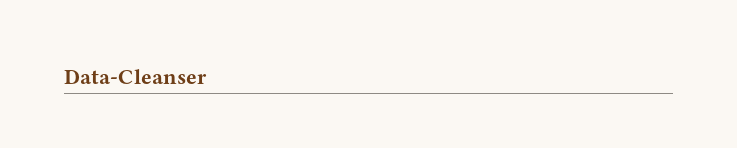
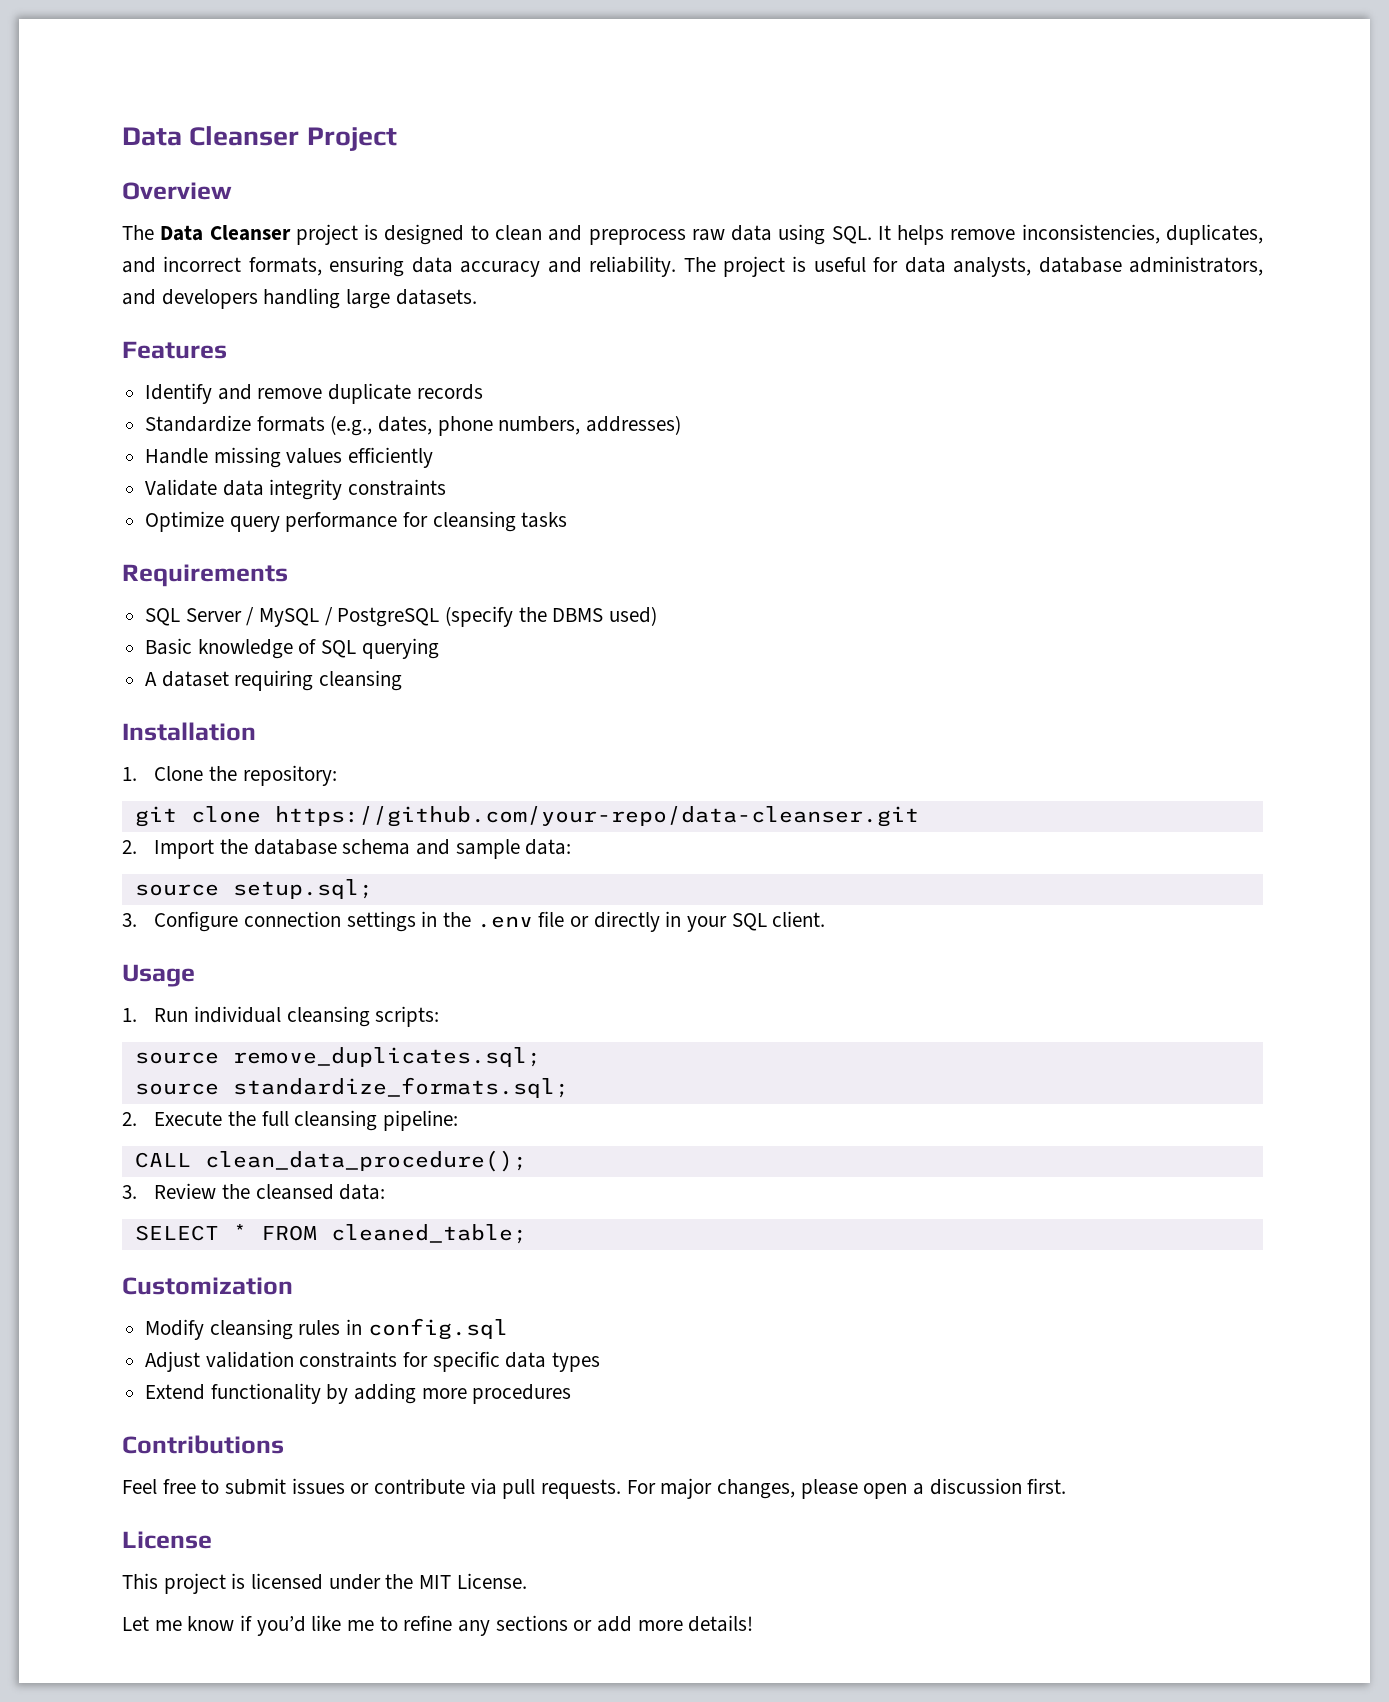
- Data-Cleanser
+ Data Cleanser Project
+ Overview
+ The Data Cleanser project is designed to clean and preprocess raw data using SQL. It helps remove inconsistencies, duplicates, and incorrect formats, ensuring data accuracy and reliability. The project is useful for data analysts, database administrators, and developers handling large datasets.
+ Features
+ Identify and remove duplicate records
+ Standardize formats (e.g., dates, phone numbers, addresses)
+ Handle missing values efficiently
+ Validate data integrity constraints
+ Optimize query performance for cleansing tasks
+ Requirements
+ SQL Server / MySQL / PostgreSQL (specify the DBMS used)
+ Basic knowledge of SQL querying
+ A dataset requiring cleansing
+ Installation
+ 1. Clone the repository:
+ git clone https://github.com/your-repo/data-cleanser.git
+ 2. Import the database schema and sample data:
+ source setup.sql;
+ 3. Configure connection settings in the .env file or directly in your SQL client.
+ Usage
+ 1. Run individual cleansing scripts:
+ source remove_duplicates.sql;
+ source standardize_formats.sql;
+ 2. Execute the full cleansing pipeline:
+ CALL clean_data_procedure();
+ 3. Review the cleansed data:
+ SELECT * FROM cleaned_table;
+ Customization
+ Modify cleansing rules in config.sql
+ Adjust validation constraints for specific data types
+ Extend functionality by adding more procedures
+ Contributions
+ Feel free to submit issues or contribute via pull requests. For major changes, please open a discussion first.
+ License
+ This project is licensed under the MIT License.
+ Let me know if you’d like me to refine any sections or add more details!

